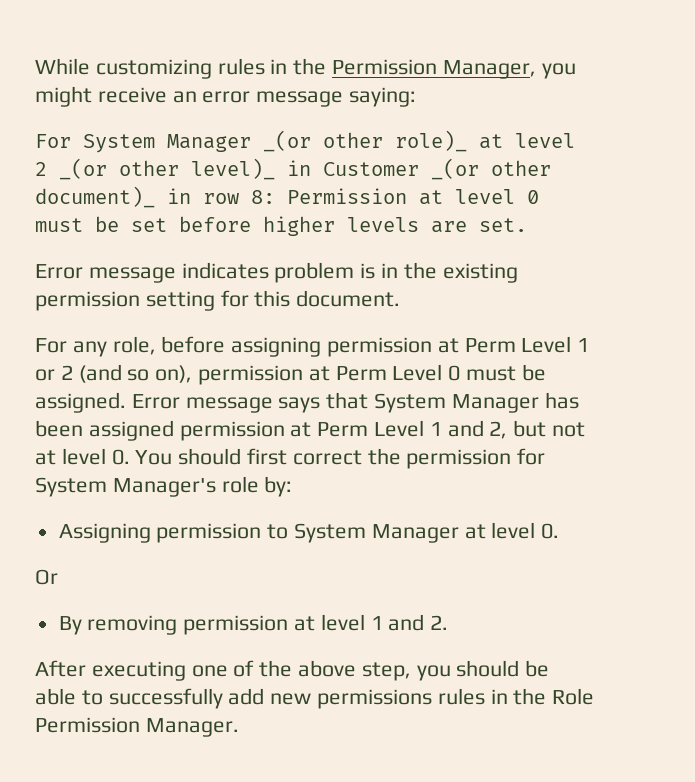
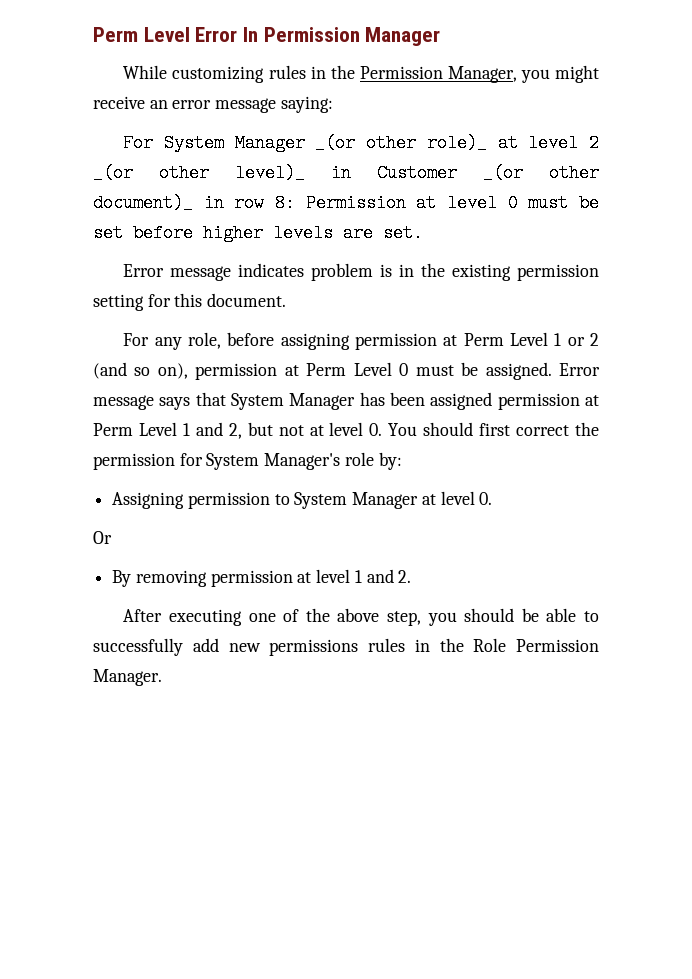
+ Perm Level Error In Permission Manager

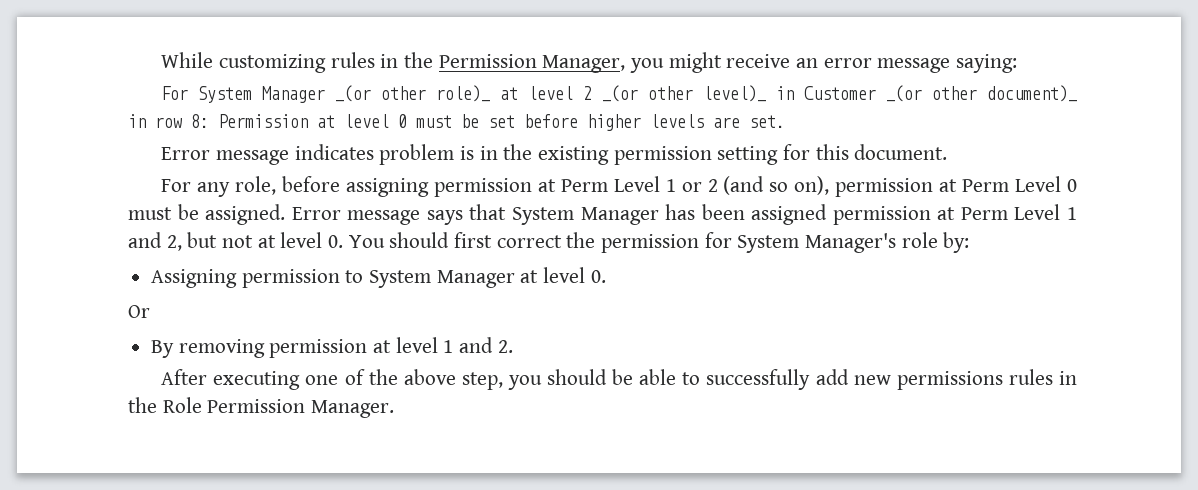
- Perm Level Error In Permission Manager

